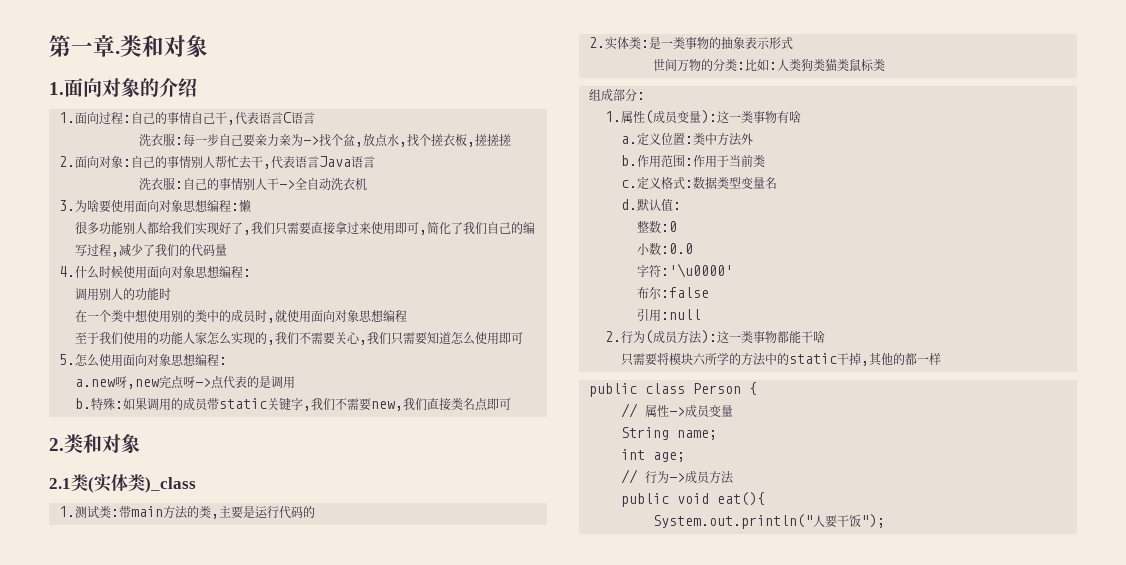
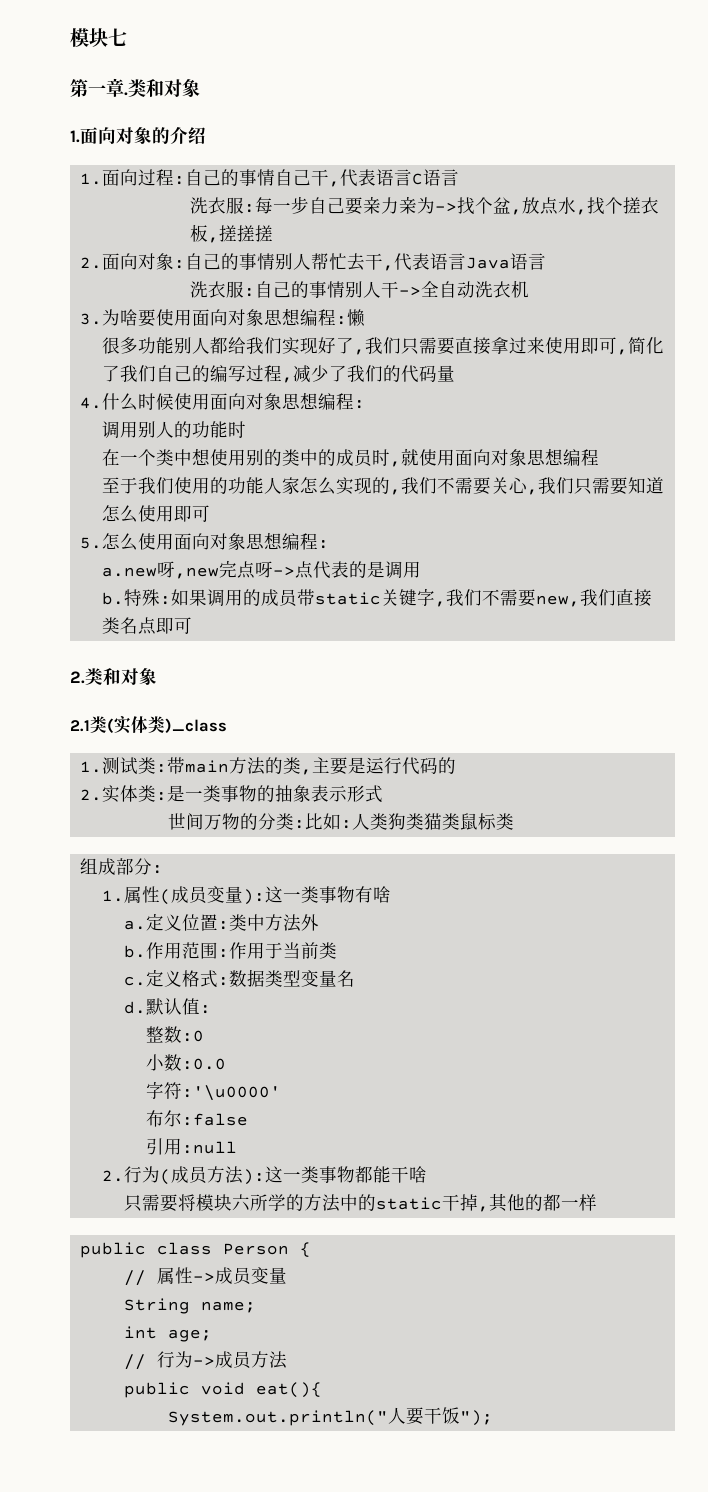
+ 模块七

